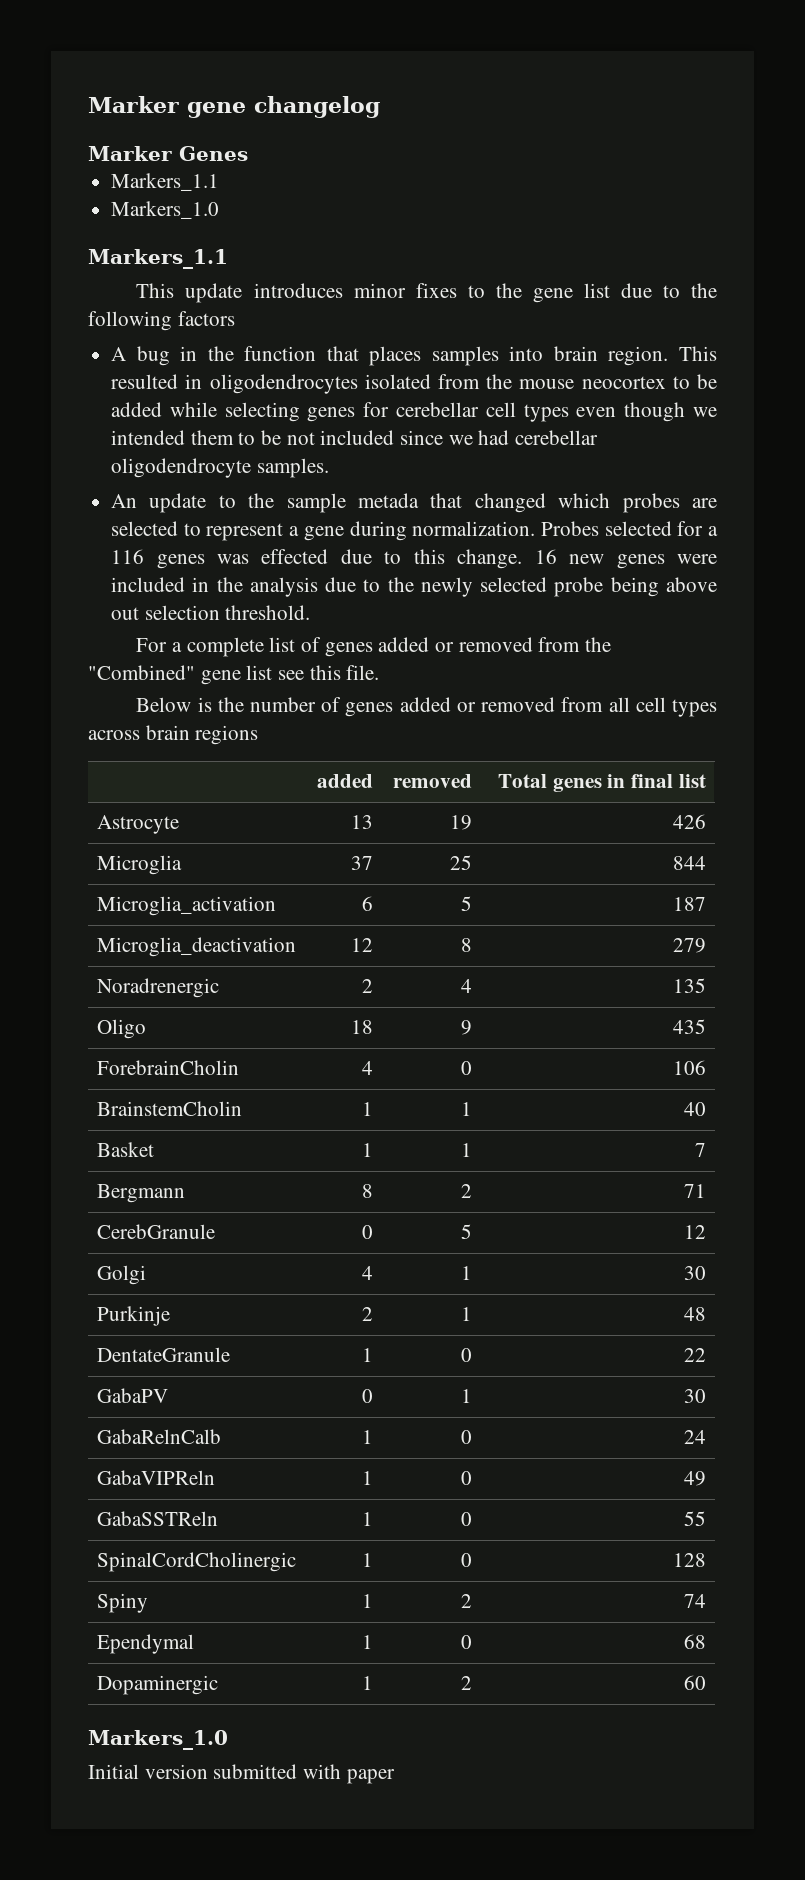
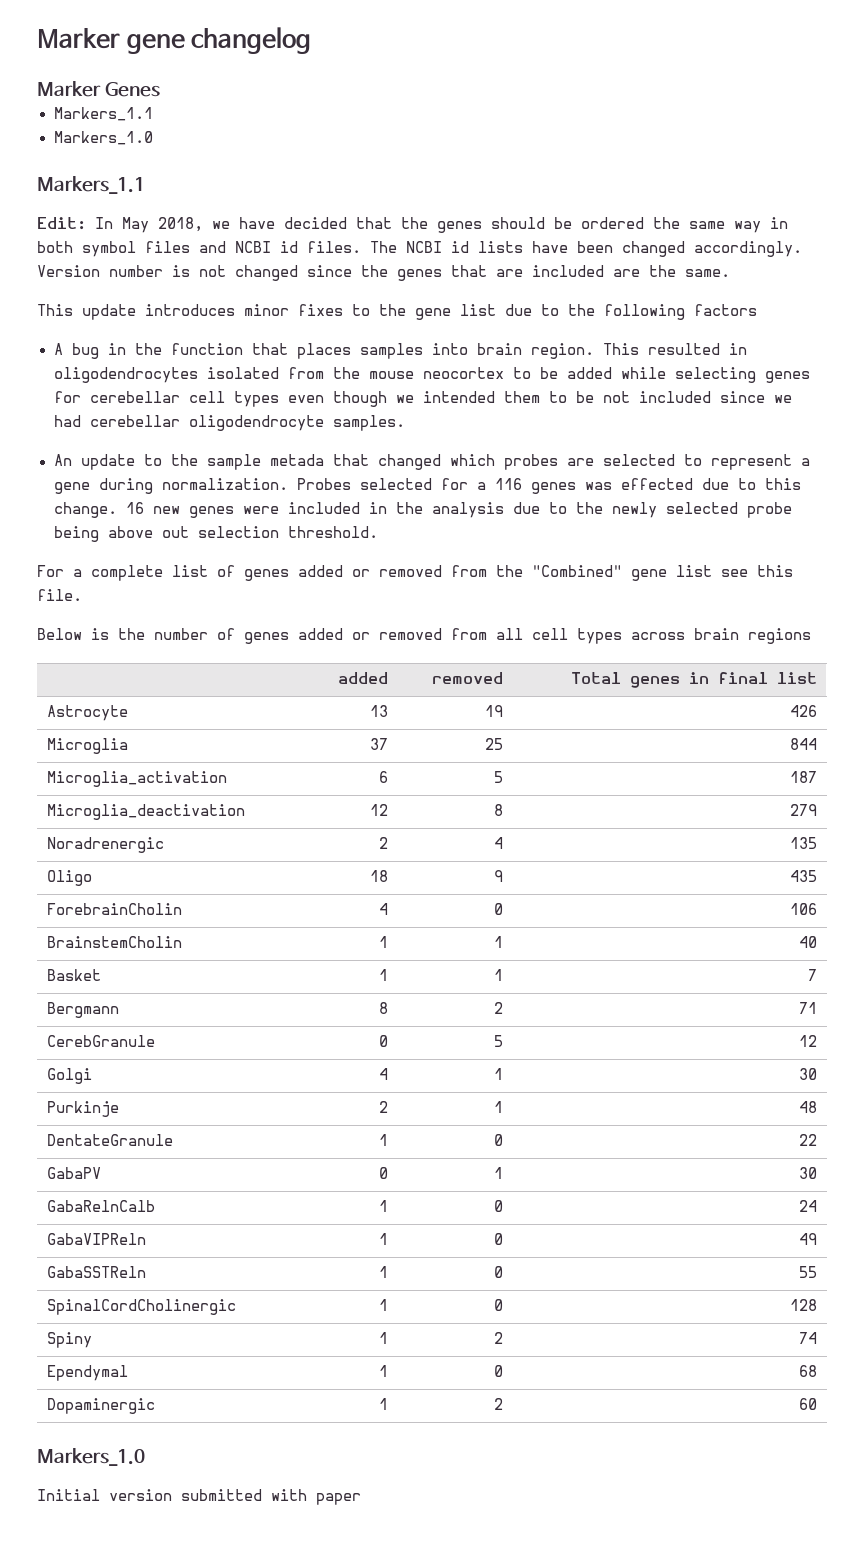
+ Edit: In May 2018, we have decided that the genes should be ordered the same way in both symbol files and NCBI id files. The NCBI id lists have been changed accordingly. Version number is not changed since the genes that are included are the same.

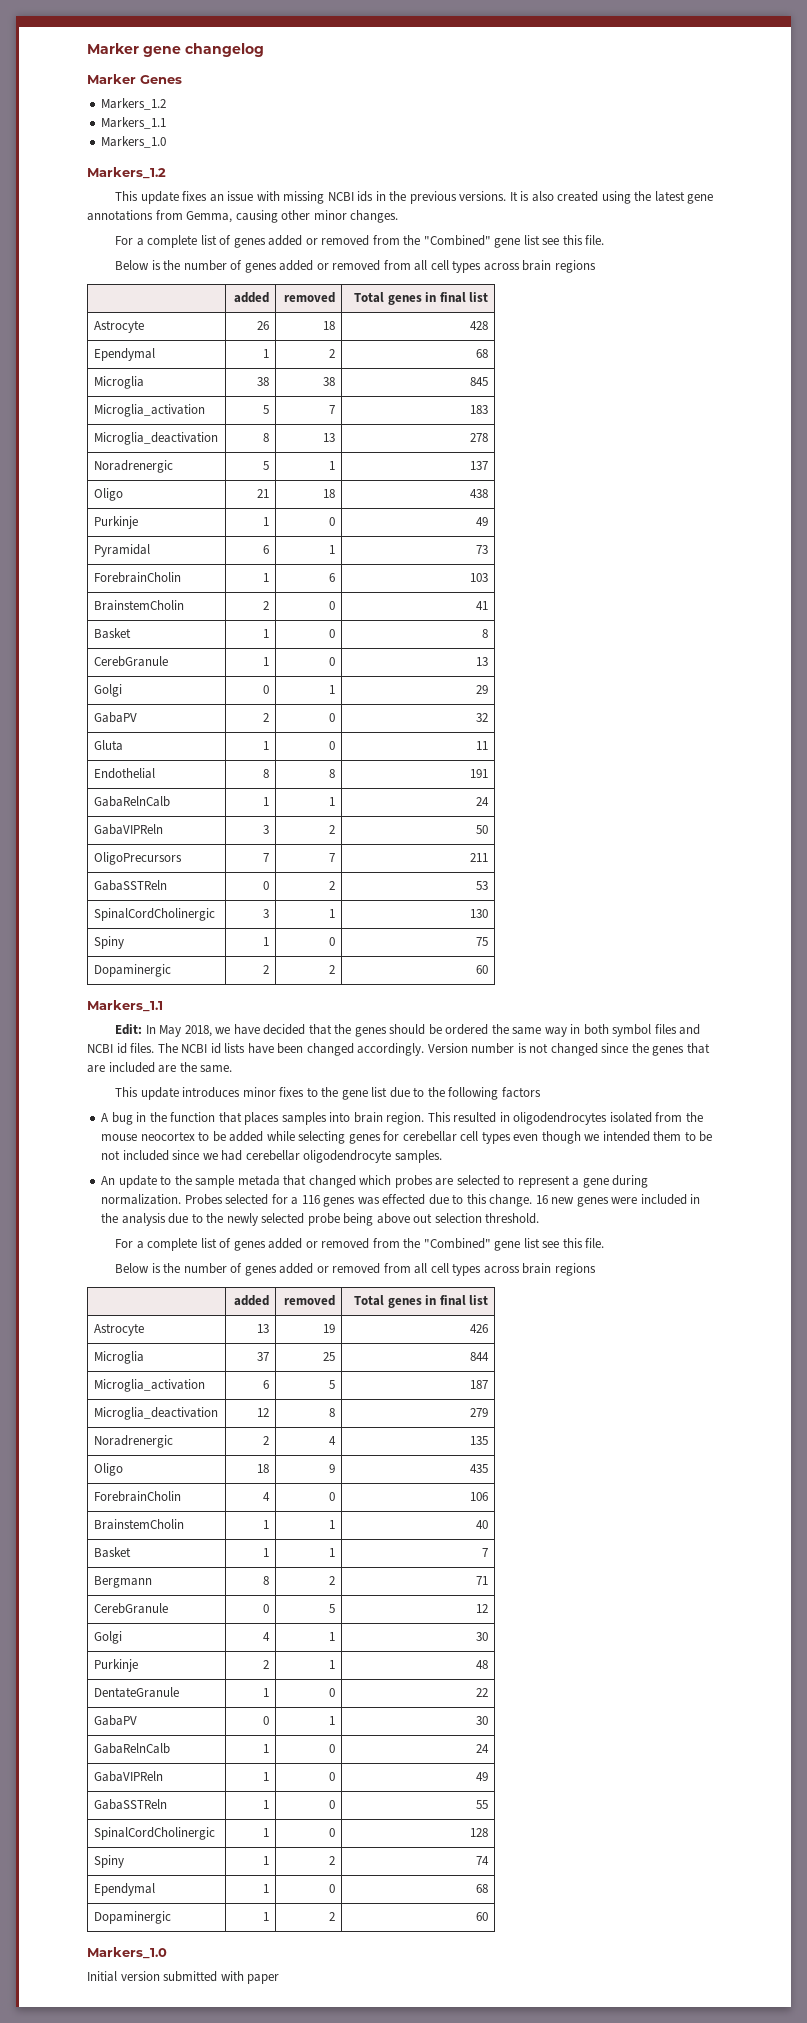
  Marker Genes
+ Markers_1.2
  Markers_1.1
  Markers_1.0
+ Markers_1.2
+ This update fixes an issue with missing NCBI ids in the previous versions. It is also created using the latest gene annotations from Gemma, causing other minor changes.
+ For a complete list of genes added or removed from the "Combined" gene list see this file.
+ Below is the number of genes added or removed from all cell types across brain regions
+ | added | removed | Total genes in final list
+ Astrocyte | 26 | 18 | 428
+ Ependymal | 1 | 2 | 68
+ Microglia | 38 | 38 | 845
+ Microglia_activation | 5 | 7 | 183
+ Microglia_deactivation | 8 | 13 | 278
+ Noradrenergic | 5 | 1 | 137
+ Oligo | 21 | 18 | 438
+ Purkinje | 1 | 0 | 49
+ Pyramidal | 6 | 1 | 73
+ ForebrainCholin | 1 | 6 | 103
+ BrainstemCholin | 2 | 0 | 41
+ Basket | 1 | 0 | 8
+ CerebGranule | 1 | 0 | 13
+ Golgi | 0 | 1 | 29
+ GabaPV | 2 | 0 | 32
+ Gluta | 1 | 0 | 11
+ Endothelial | 8 | 8 | 191
+ GabaRelnCalb | 1 | 1 | 24
+ GabaVIPReln | 3 | 2 | 50
+ OligoPrecursors | 7 | 7 | 211
+ GabaSSTReln | 0 | 2 | 53
+ SpinalCordCholinergic | 3 | 1 | 130
+ Spiny | 1 | 0 | 75
+ Dopaminergic | 2 | 2 | 60

